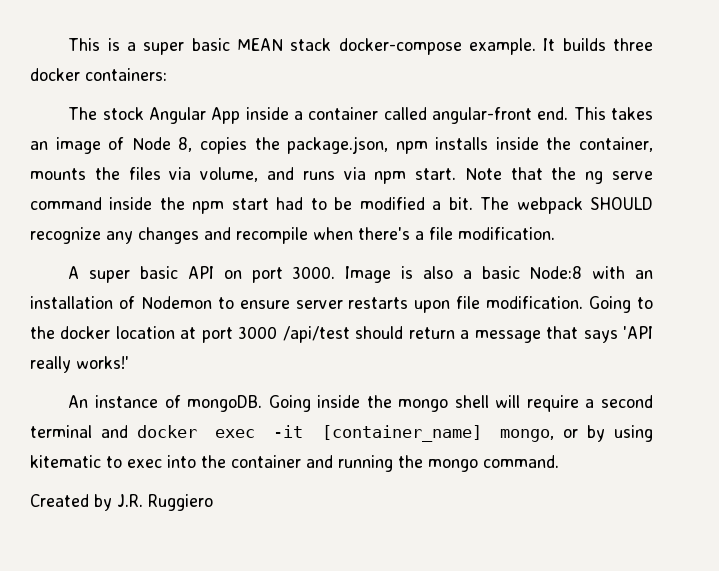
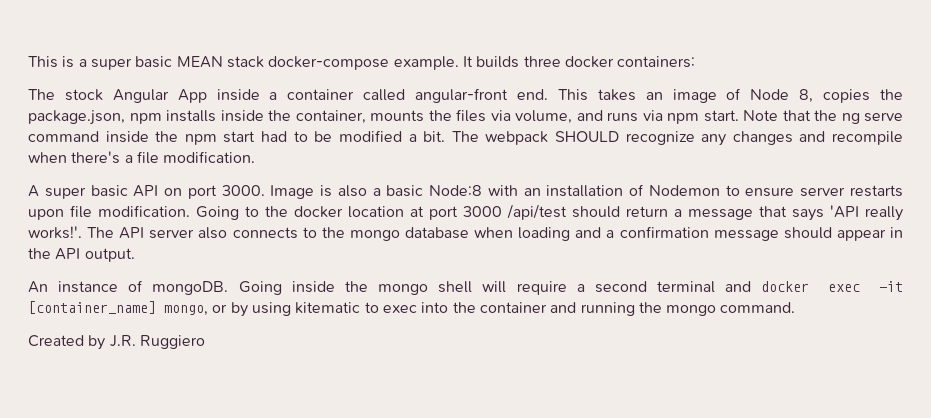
- Going to the docker location at port 3000 /api/test should return a message that says 'API really works!'
+ Going to the docker location at port 3000 /api/test should return a message that says 'API really works!'. The API server also connects to the mongo database when loading and a confirmation message should appear in the API output.

